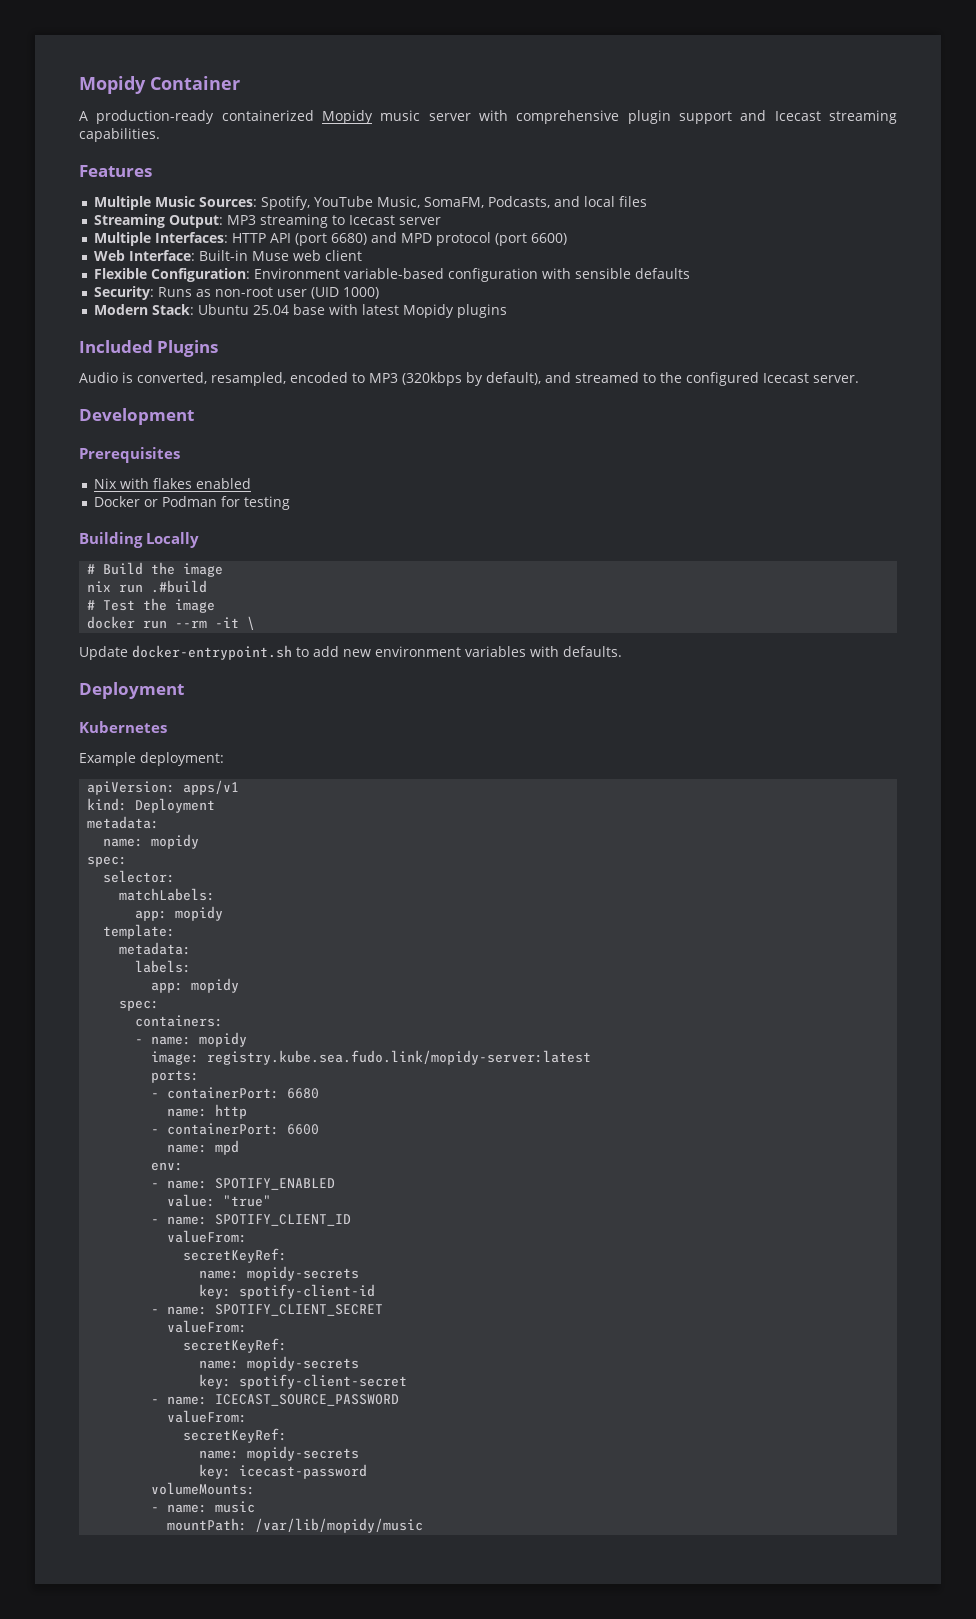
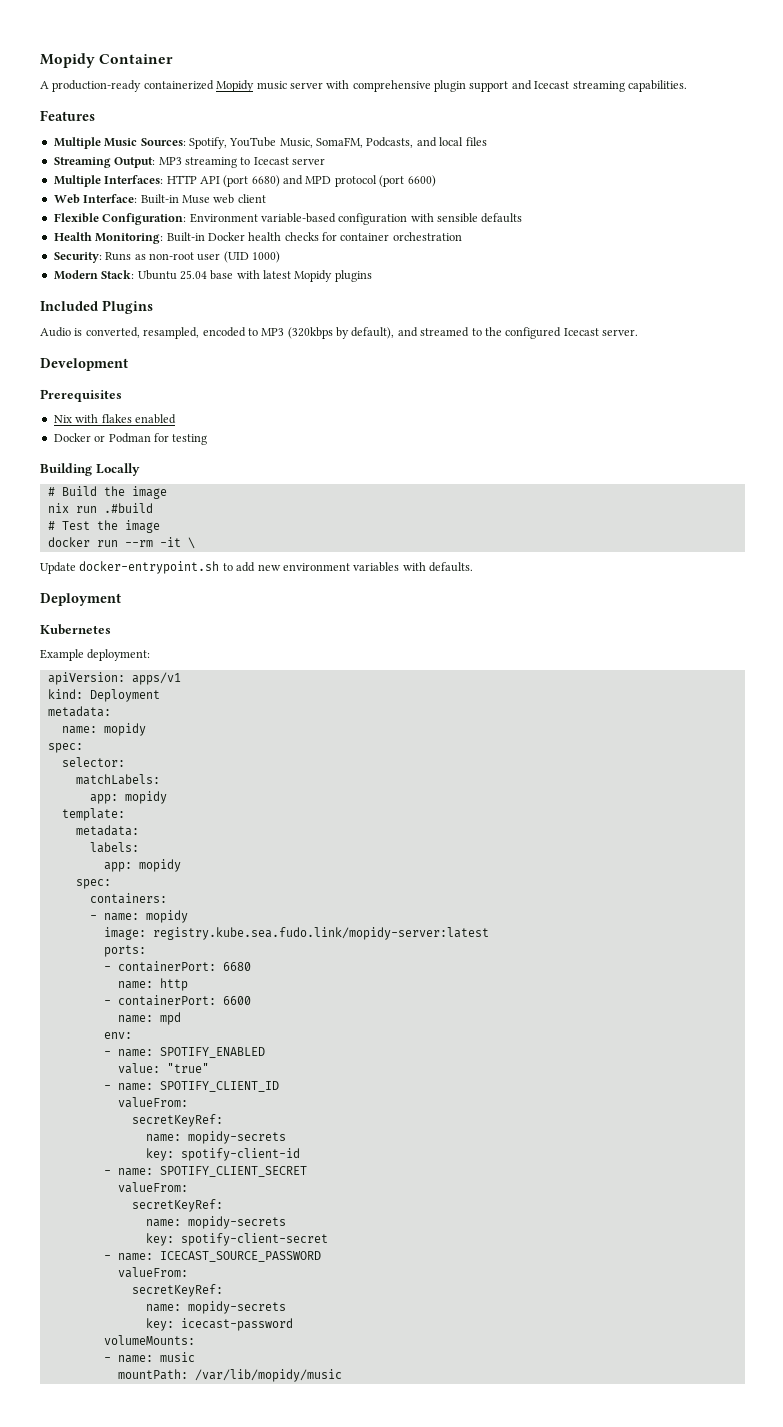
+ Health Monitoring: Built-in Docker health checks for container orchestration

